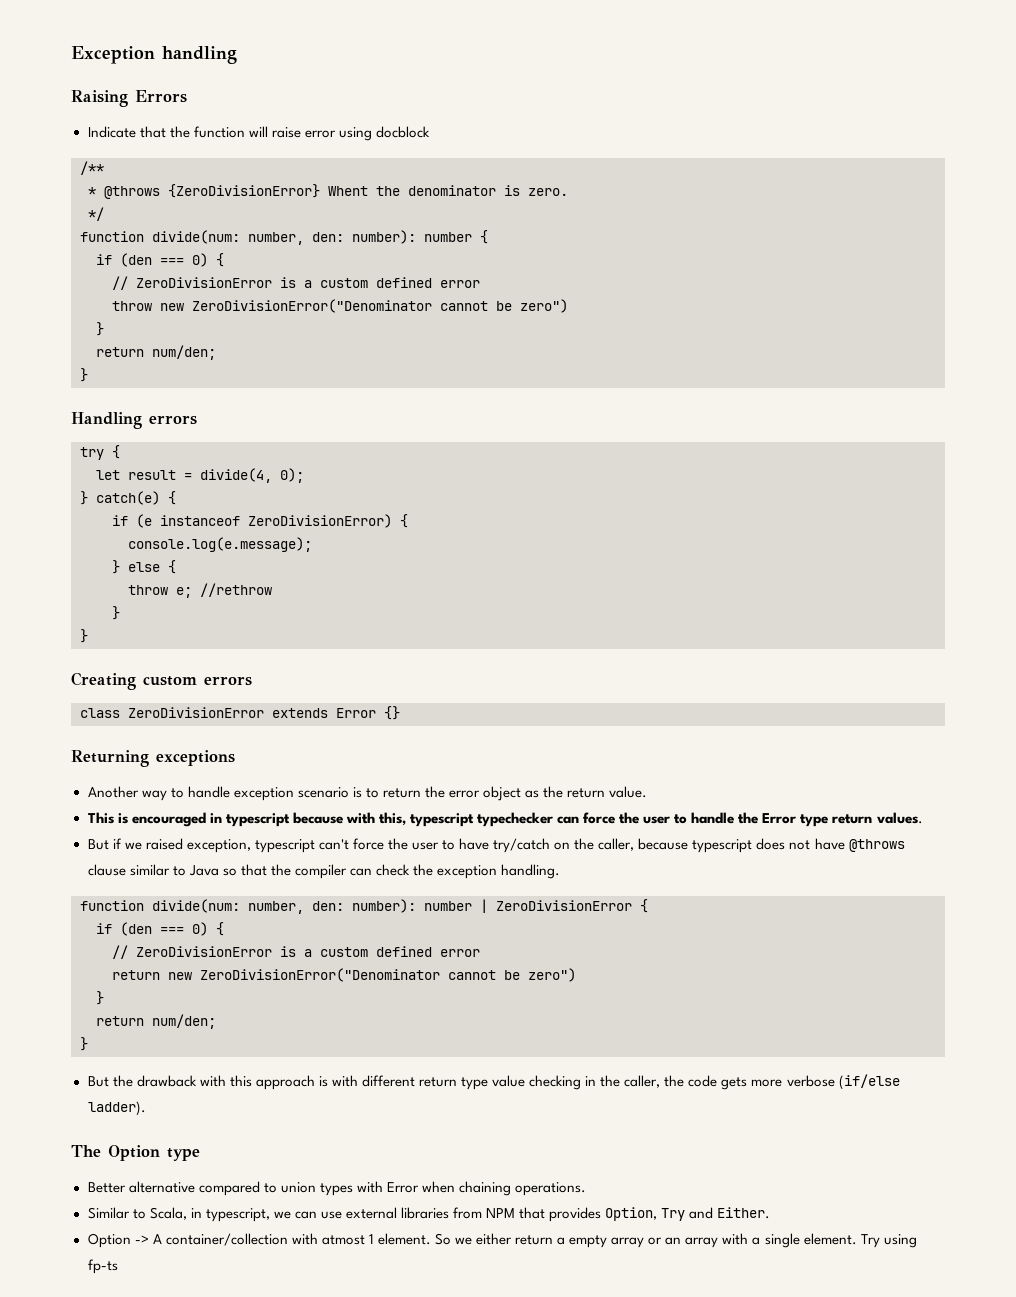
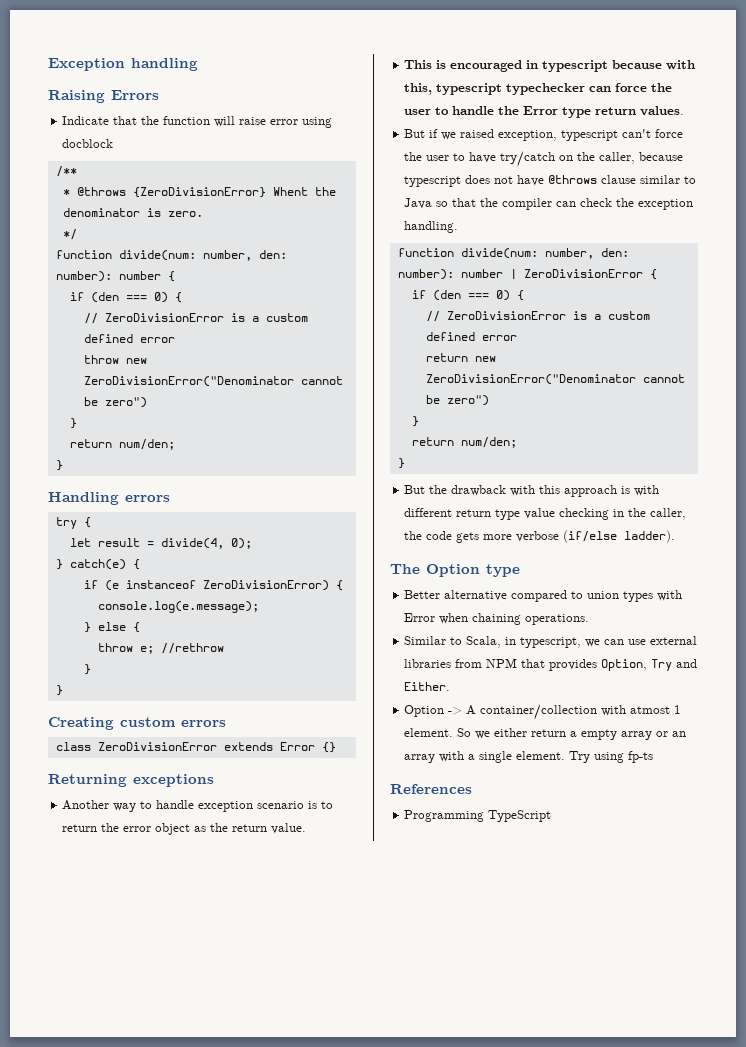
+ References
+ Programming TypeScript

